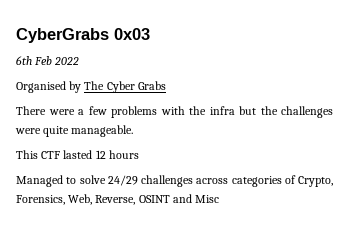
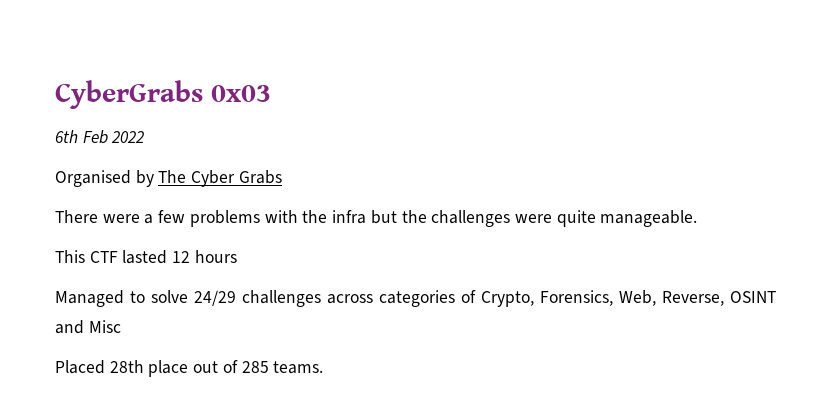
+ Placed 28th place out of 285 teams.

